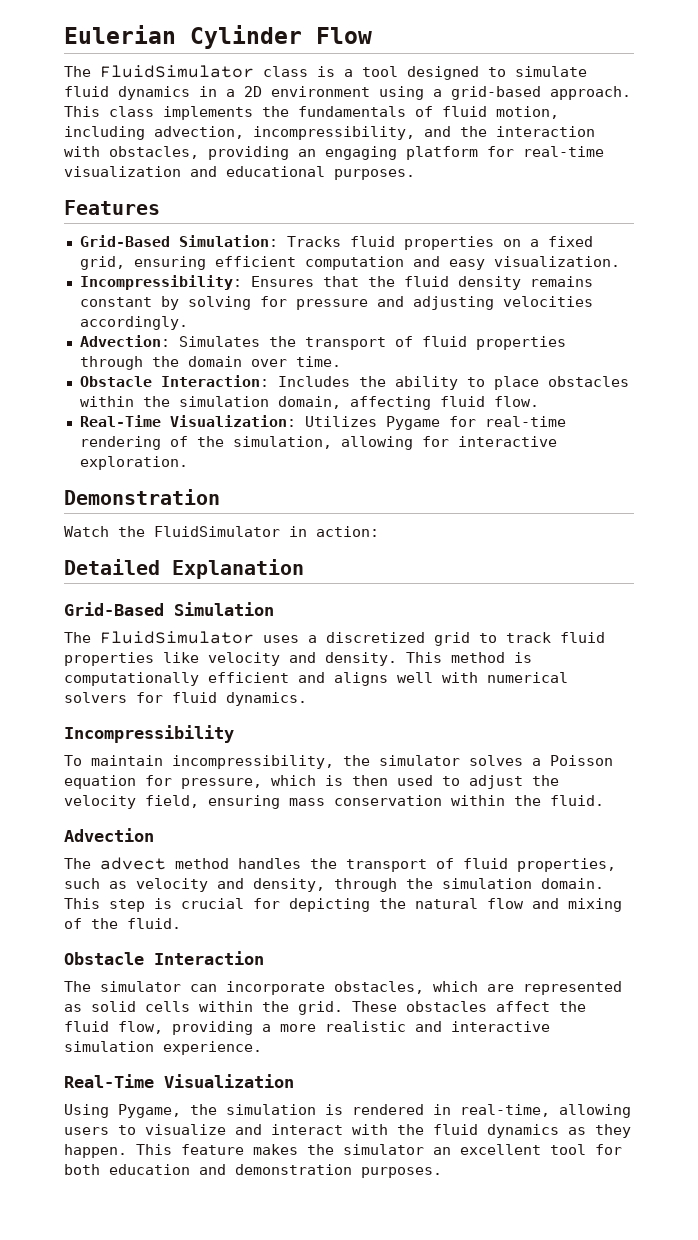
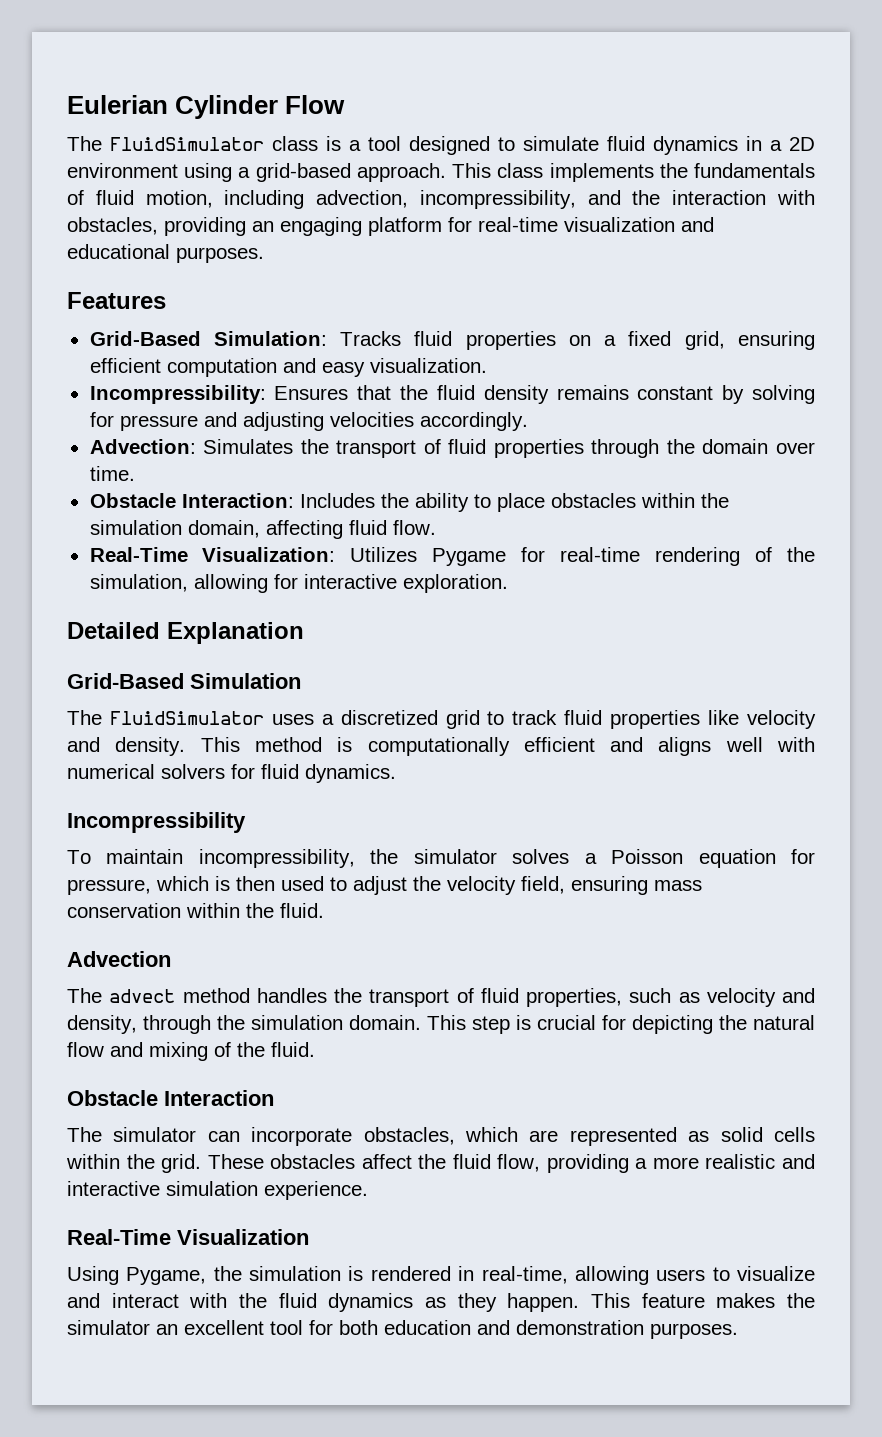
- Demonstration
- Watch the FluidSimulator in action:

